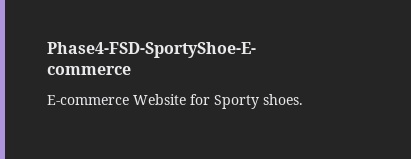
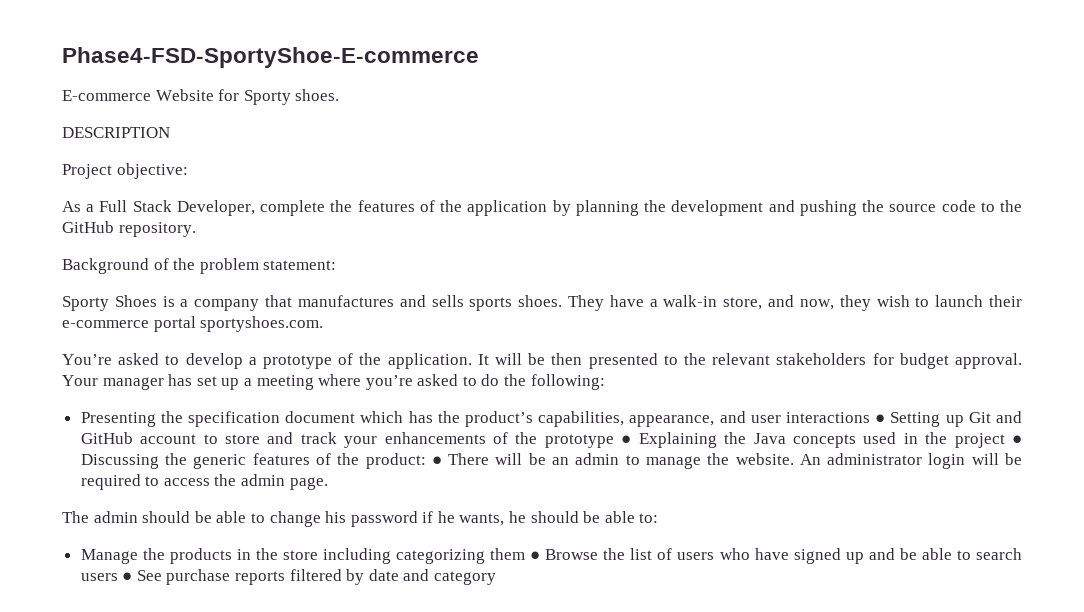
+ DESCRIPTION
+ Project objective:
+ As a Full Stack Developer, complete the features of the application by planning the development and pushing the source code to the GitHub repository.
+ Background of the problem statement:
+ Sporty Shoes is a company that manufactures and sells sports shoes. They have a walk-in store, and now, they wish to launch their e-commerce portal sportyshoes.com.
+ You’re asked to develop a prototype of the application. It will be then presented to the relevant stakeholders for budget approval. Your manager has set up a meeting where you’re asked to do the following:
+ Presenting the specification document which has the product’s capabilities, appearance, and user interactions ● Setting up Git and GitHub account to store and track your enhancements of the prototype ● Explaining the Java concepts used in the project ● Discussing the generic features of the product: ● There will be an admin to manage the website. An administrator login will be required to access the admin page.
+ The admin should be able to change his password if he wants, he should be able to:
+ Manage the products in the store including categorizing them ● Browse the list of users who have signed up and be able to search users ● See purchase reports filtered by date and category

